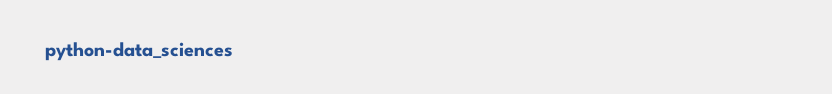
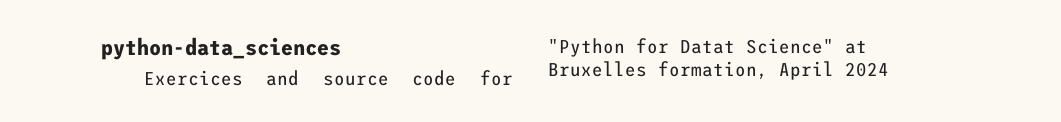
+ Exercices and source code for "Python for Datat Science" at Bruxelles formation, April 2024

